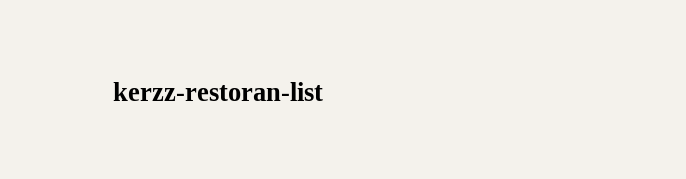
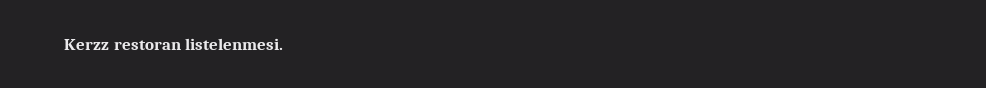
- kerzz-restoran-list
+ Kerzz restoran listelenmesi.

